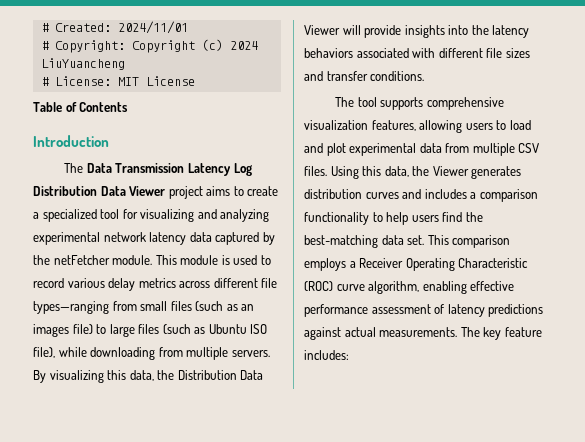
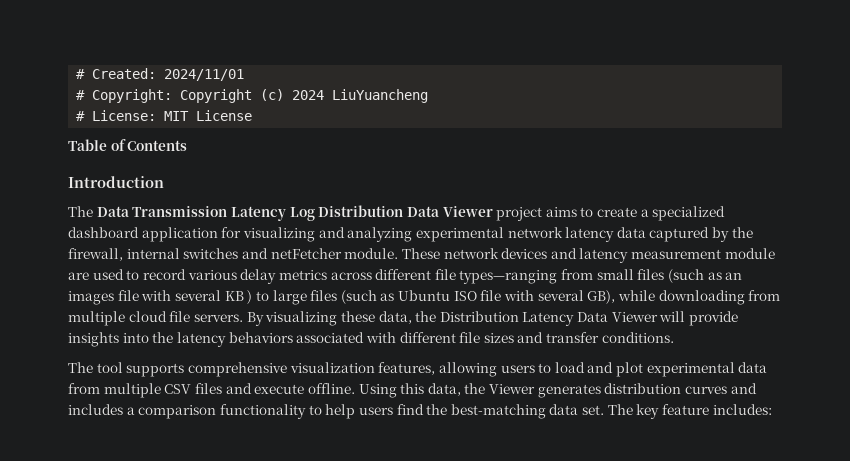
- The Data Transmission Latency Log Distribution Data Viewer project aims to create a specialized tool for visualizing and analyzing experimental network latency data captured by the netFetcher module. This module is used to record various delay metrics across different file types—ranging from small files (such as an images file) to large files (such as Ubuntu ISO file), while downloading from multiple servers.
+ The Data Transmission Latency Log Distribution Data Viewer project aims to create a specialized dashboard application for visualizing and analyzing experimental network latency data captured by the firewall, internal switches and netFetcher module. These network devices and latency measurement module are used to record various delay metrics across different file types—ranging from small files (such as an images file with several KB ) to large files (such as Ubuntu ISO file with several GB), while downloading from multiple cloud file servers.
- By visualizing this data, the Distribution Data Viewer will provide insights into the latency behaviors associated with different file sizes and transfer conditions.
+ By visualizing these data, the Distribution Latency Data Viewer will provide insights into the latency behaviors associated with different file sizes and transfer conditions.
- The tool supports comprehensive visualization features, allowing users to load and plot experimental data from multiple CSV files.
+ The tool supports comprehensive visualization features, allowing users to load and plot experimental data from multiple CSV files and execute offline.
- This comparison employs a Receiver Operating Characteristic (ROC) curve algorithm, enabling effective performance assessment of latency predictions against actual measurements.

